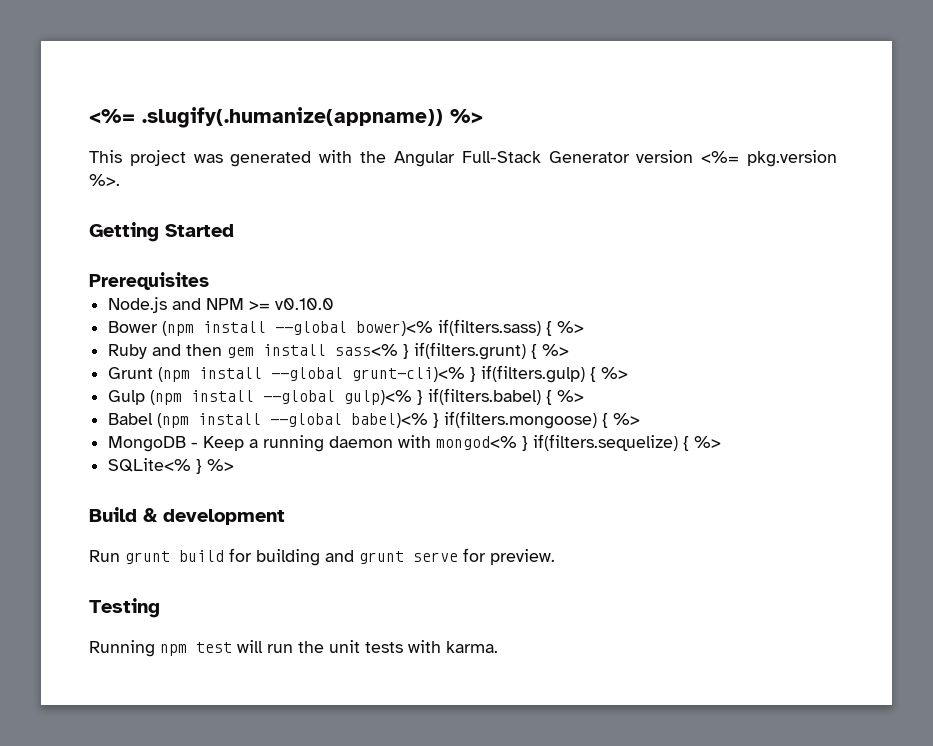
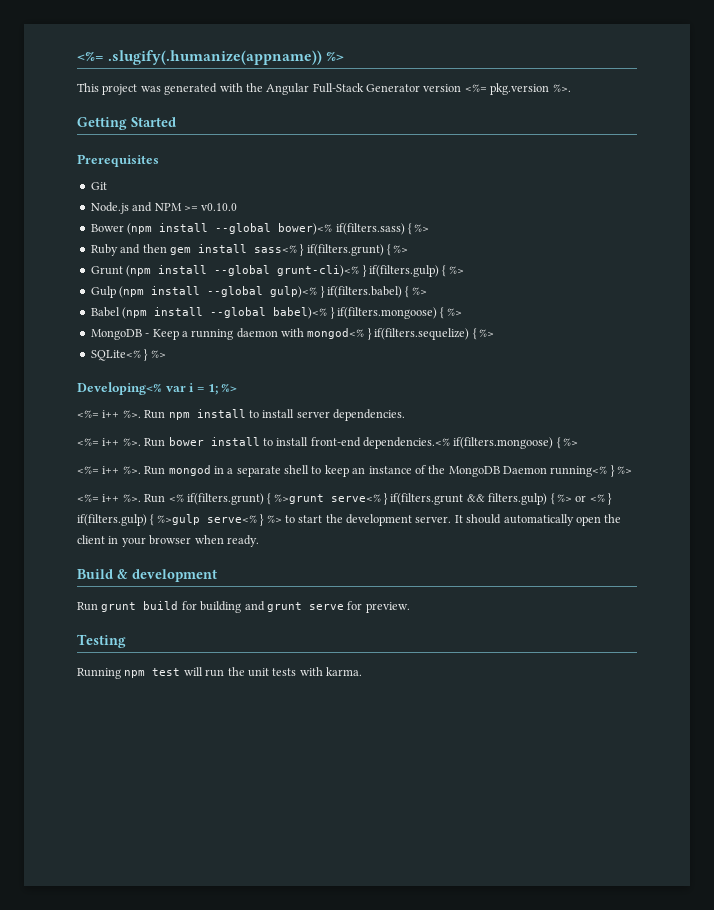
+ Git
+ Developing<% var i = 1; %>
+ <%= i++ %>. Run npm install to install server dependencies.
+ <%= i++ %>. Run bower install to install front-end dependencies.<% if(filters.mongoose) { %>
+ <%= i++ %>. Run mongod in a separate shell to keep an instance of the MongoDB Daemon running<% } %>
+ <%= i++ %>. Run <% if(filters.grunt) { %>grunt serve<% } if(filters.grunt && filters.gulp) { %> or <% } if(filters.gulp) { %>gulp serve<% } %> to start the development server. It should automatically open the client in your browser when ready.

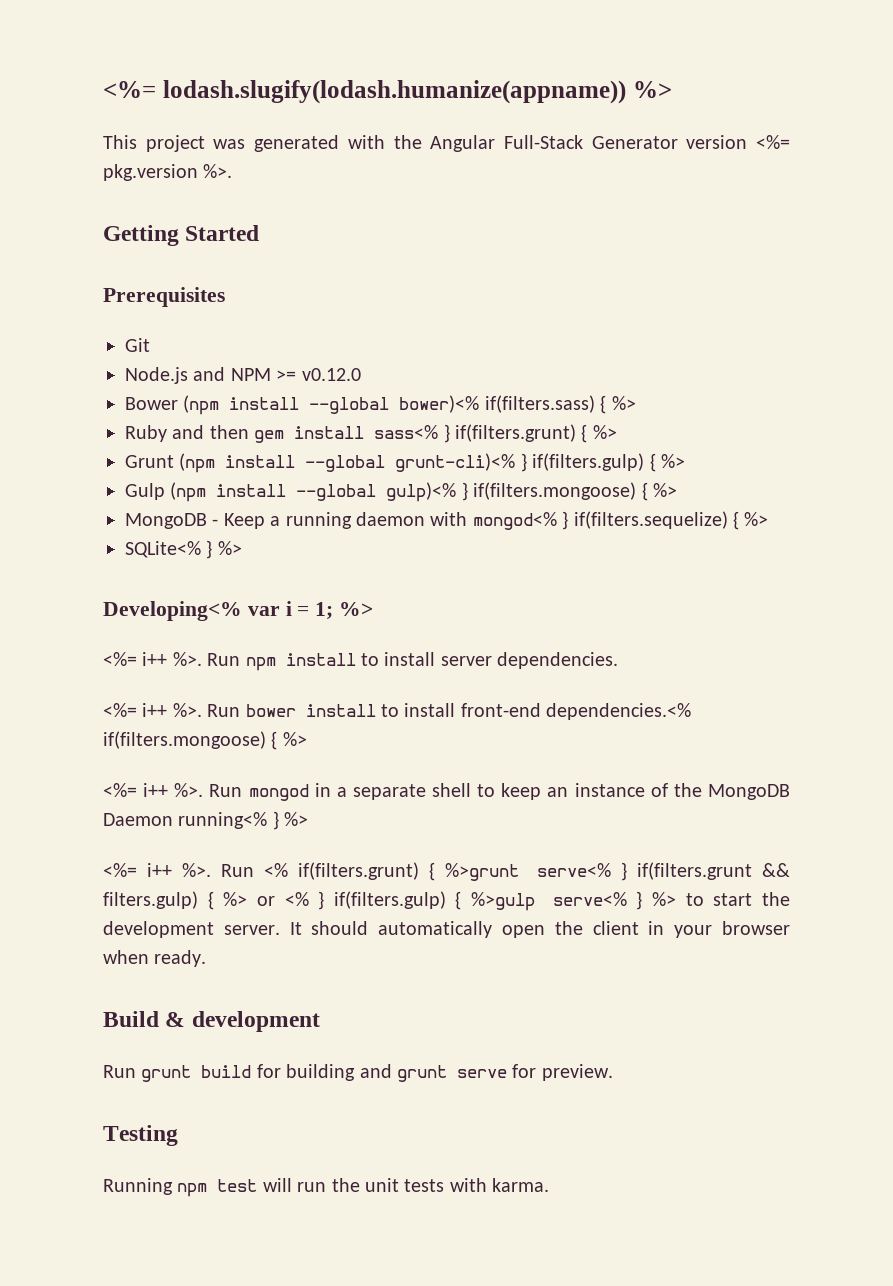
- <%= .slugify(.humanize(appname)) %>
+ <%= lodash.slugify(lodash.humanize(appname)) %>
- Node.js and NPM >= v0.10.0
+ Node.js and NPM >= v0.12.0
- Gulp (npm install --global gulp)<% } if(filters.babel) { %>
- Babel (npm install --global babel)<% } if(filters.mongoose) { %>
+ Gulp (npm install --global gulp)<% } if(filters.mongoose) { %>

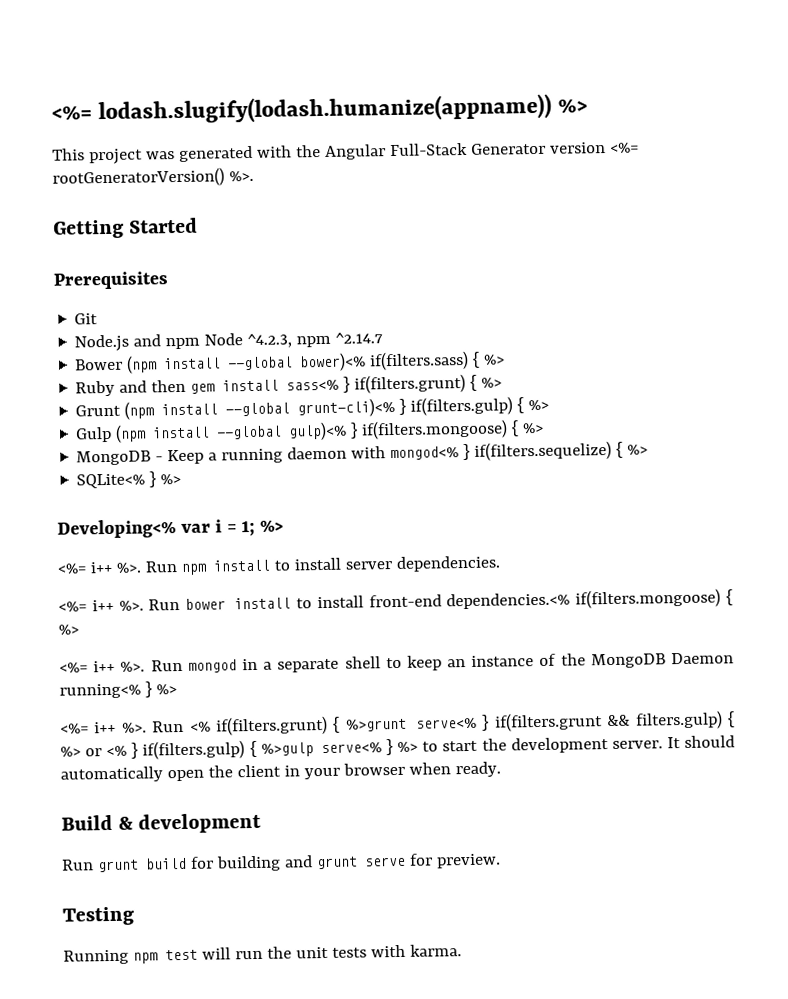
- This project was generated with the Angular Full-Stack Generator version <%= pkg.version %>.
+ This project was generated with the Angular Full-Stack Generator version <%= rootGeneratorVersion() %>.
- Node.js and NPM >= v0.12.0
+ Node.js and npm Node ^4.2.3, npm ^2.14.7

